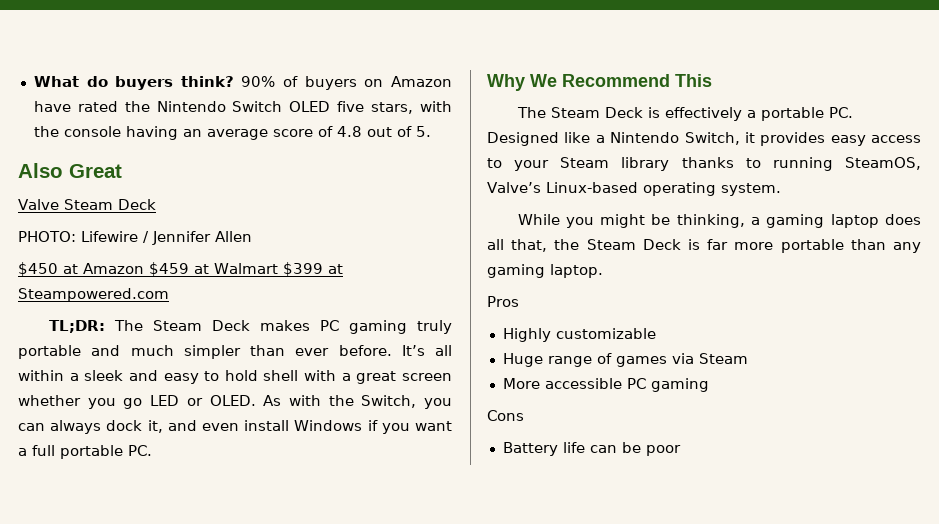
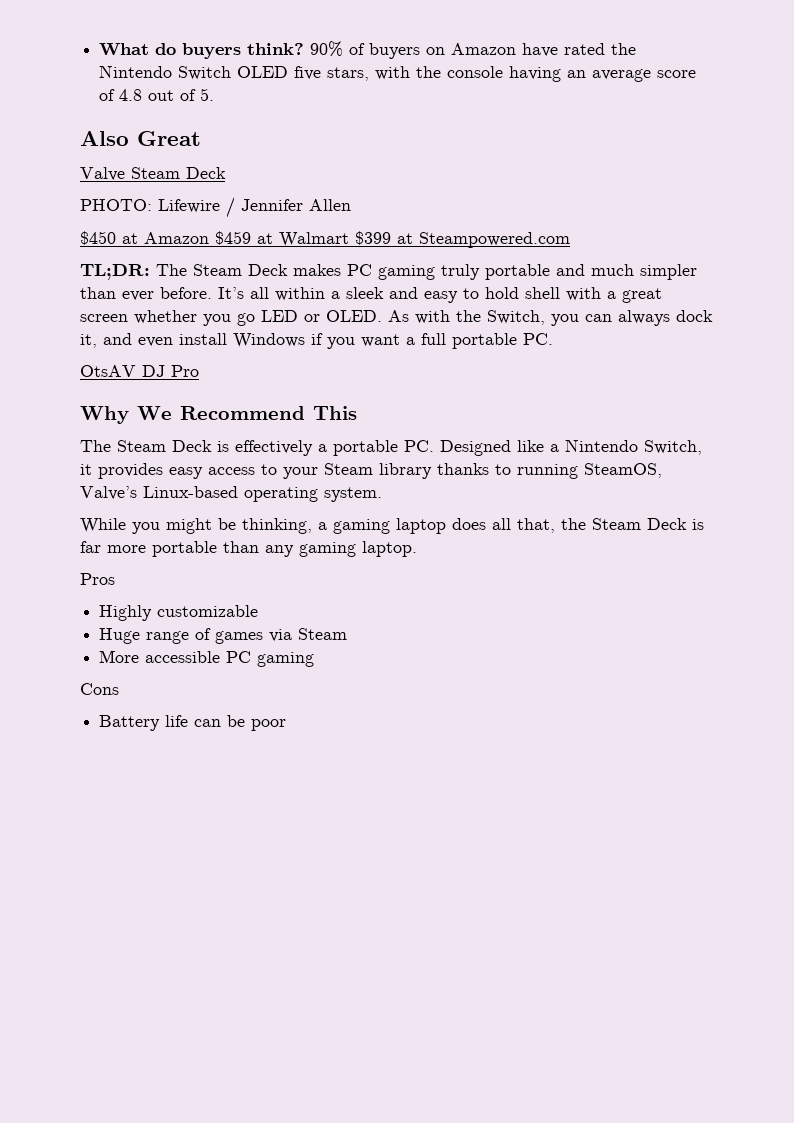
+ OtsAV DJ Pro

